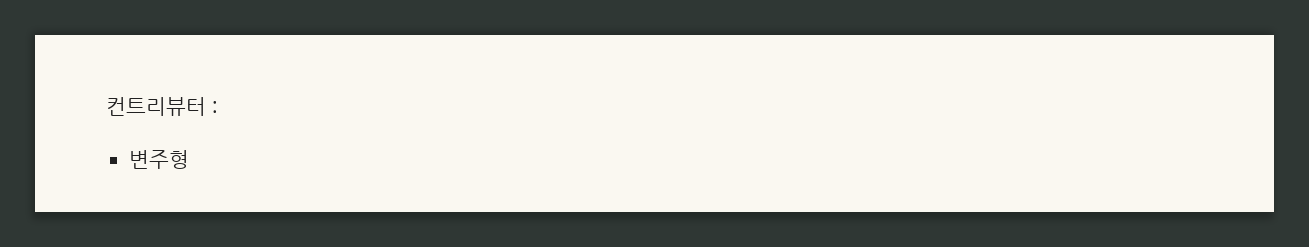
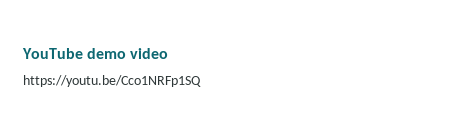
- 컨트리뷰터 :
- 변주형
+ YouTube demo video
+ https://youtu.be/Cco1NRFp1SQ

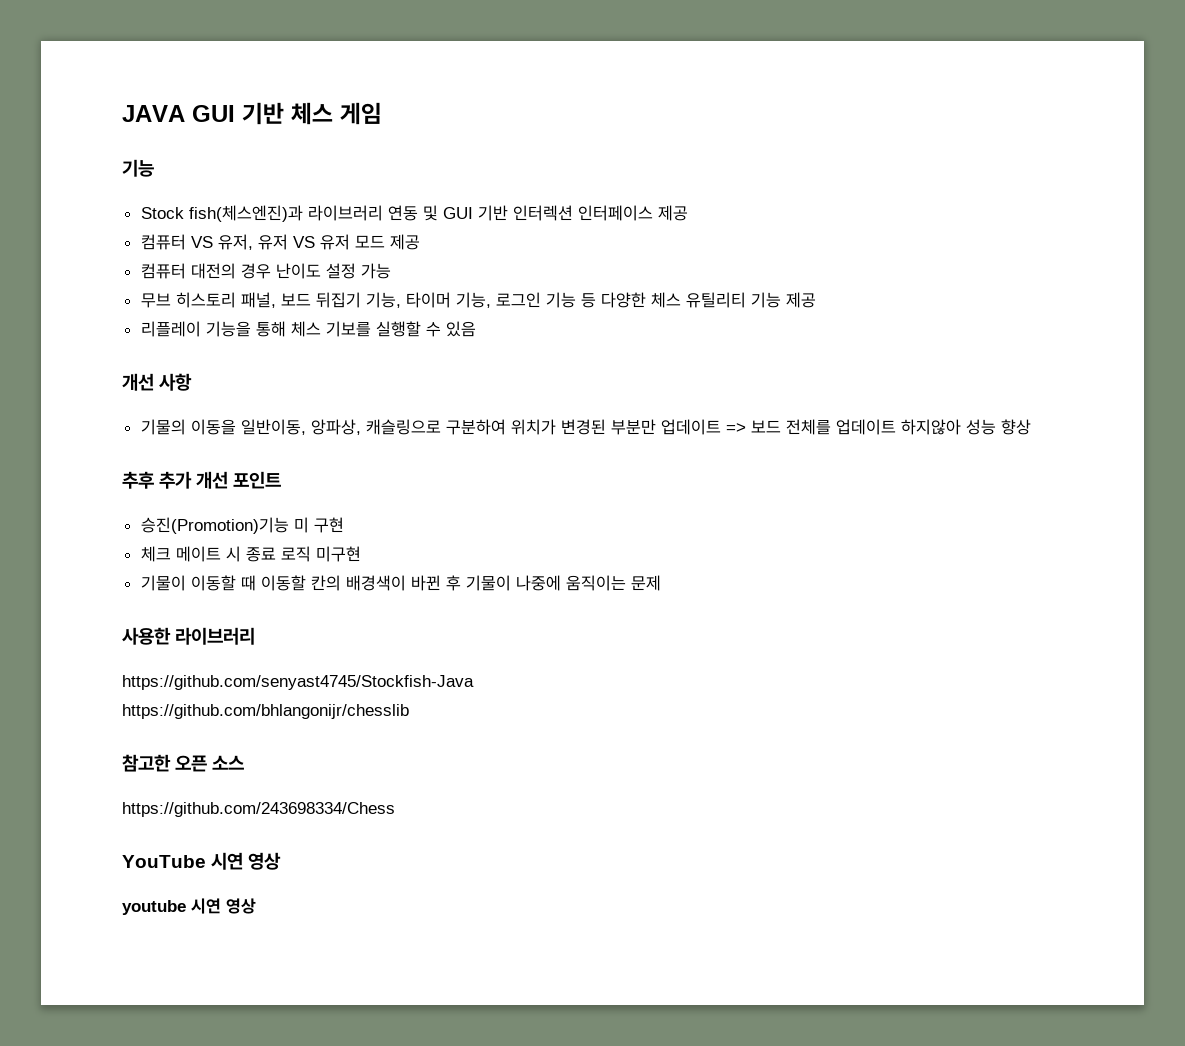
- YouTube demo video
- https://youtu.be/Cco1NRFp1SQ
+ JAVA GUI 기반 체스 게임
+ 기능
+ Stock fish(체스엔진)과 라이브러리 연동 및 GUI 기반 인터렉션 인터페이스 제공
+ 컴퓨터 VS 유저, 유저 VS 유저 모드 제공
+ 컴퓨터 대전의 경우 난이도 설정 가능
+ 무브 히스토리 패널, 보드 뒤집기 기능, 타이머 기능, 로그인 기능 등 다양한 체스 유틸리티 기능 제공
+ 리플레이 기능을 통해 체스 기보를 실행할 수 있음
+ 개선 사항
+ 기물의 이동을 일반이동, 앙파상, 캐슬링으로 구분하여 위치가 변경된 부분만 업데이트 => 보드 전체를 업데이트 하지않아 성능 향상
+ 추후 추가 개선 포인트
+ 승진(Promotion)기능 미 구현
+ 체크 메이트 시 종료 로직 미구현
+ 기물이 이동할 때 이동할 칸의 배경색이 바뀐 후 기물이 나중에 움직이는 문제
+ 사용한 라이브러리
+ https://github.com/senyast4745/Stockfish-Java
+ https://github.com/bhlangonijr/chesslib
+ 참고한 오픈 소스
+ https://github.com/243698334/Chess
+ YouTube 시연 영상
+ youtube 시연 영상

